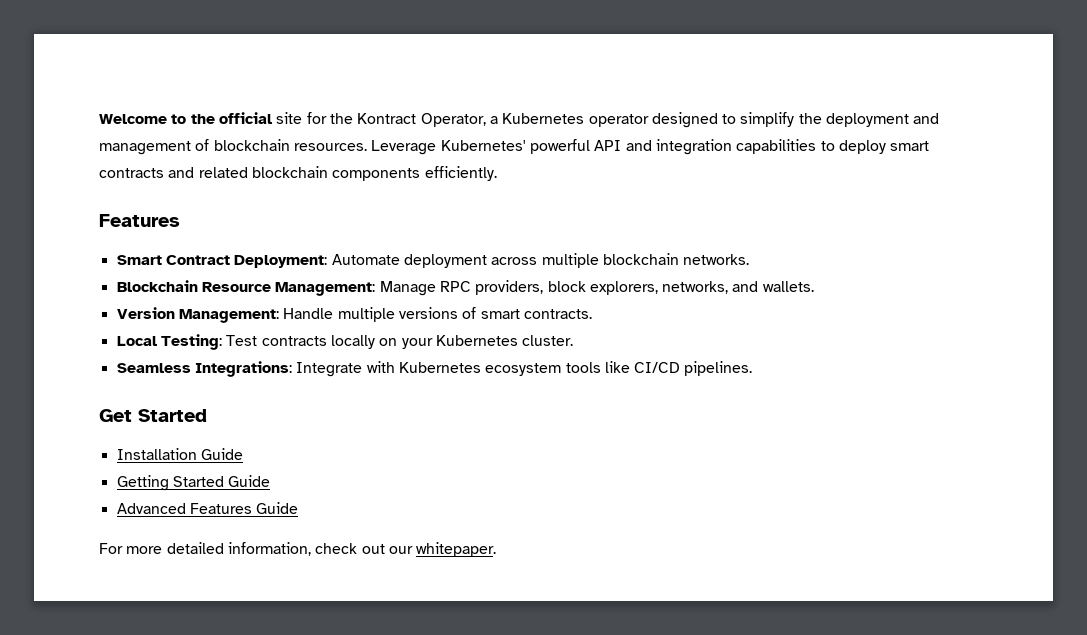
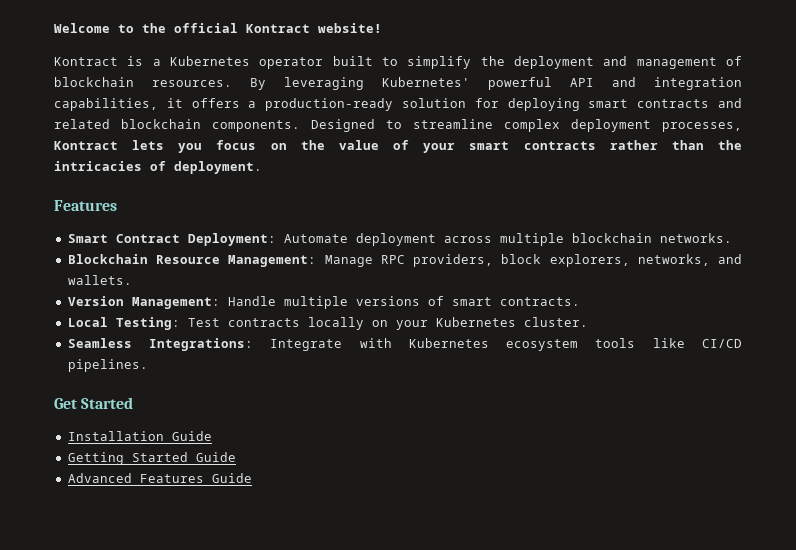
- Welcome to the official site for the Kontract Operator, a Kubernetes operator designed to simplify the deployment and management of blockchain resources.
+ Welcome to the official Kontract website!
+ Kontract is a Kubernetes operator built to simplify the deployment and management of blockchain resources.
- Leverage Kubernetes' powerful API and integration capabilities to deploy smart contracts and related blockchain components efficiently.
+ By leveraging Kubernetes' powerful API and integration capabilities, it offers a production-ready solution for deploying smart contracts and related blockchain components. Designed to streamline complex deployment processes, Kontract lets you focus on the value of your smart contracts rather than the intricacies of deployment.
- For more detailed information, check out our whitepaper.

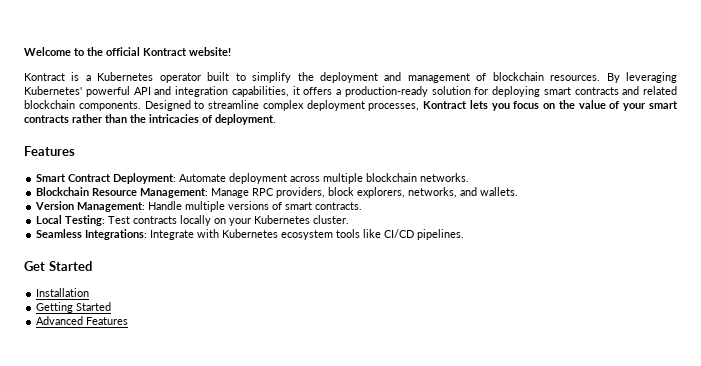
- Installation Guide
+ Installation
- Getting Started Guide
+ Getting Started
- Advanced Features Guide
+ Advanced Features

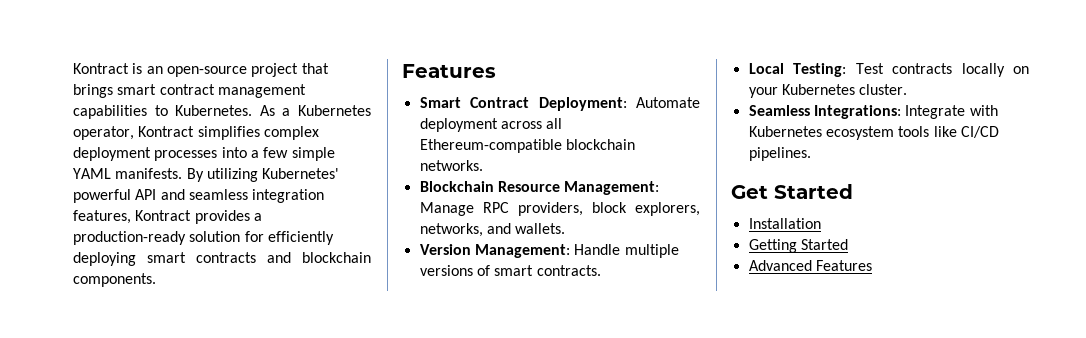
- Welcome to the official Kontract website!
- Kontract is a Kubernetes operator built to simplify the deployment and management of blockchain resources. By leveraging Kubernetes' powerful API and integration capabilities, it offers a production-ready solution for deploying smart contracts and related blockchain components. Designed to streamline complex deployment processes, Kontract lets you focus on the value of your smart contracts rather than the intricacies of deployment.
+ Kontract is an open-source project that brings smart contract management capabilities to Kubernetes. As a Kubernetes operator, Kontract simplifies complex deployment processes into a few simple YAML manifests. By utilizing Kubernetes' powerful API and seamless integration features, Kontract provides a production-ready solution for efficiently deploying smart contracts and blockchain components.
- Smart Contract Deployment: Automate deployment across multiple blockchain networks.
+ Smart Contract Deployment: Automate deployment across all Ethereum-compatible blockchain networks.

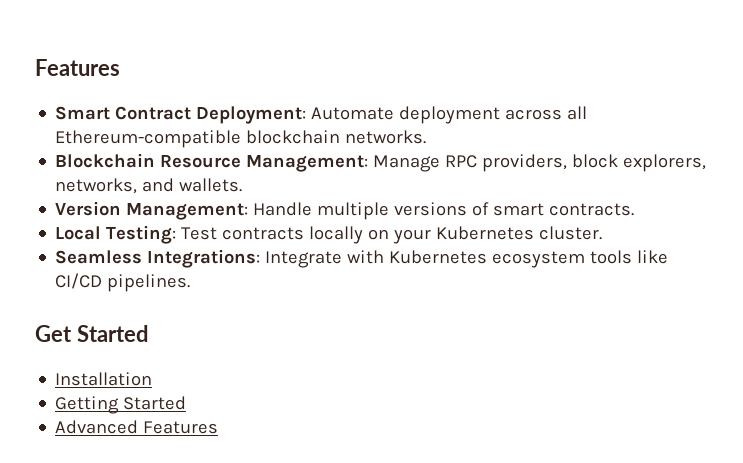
- Kontract is an open-source project that brings smart contract management capabilities to Kubernetes. As a Kubernetes operator, Kontract simplifies complex deployment processes into a few simple YAML manifests. By utilizing Kubernetes' powerful API and seamless integration features, Kontract provides a production-ready solution for efficiently deploying smart contracts and blockchain components.

